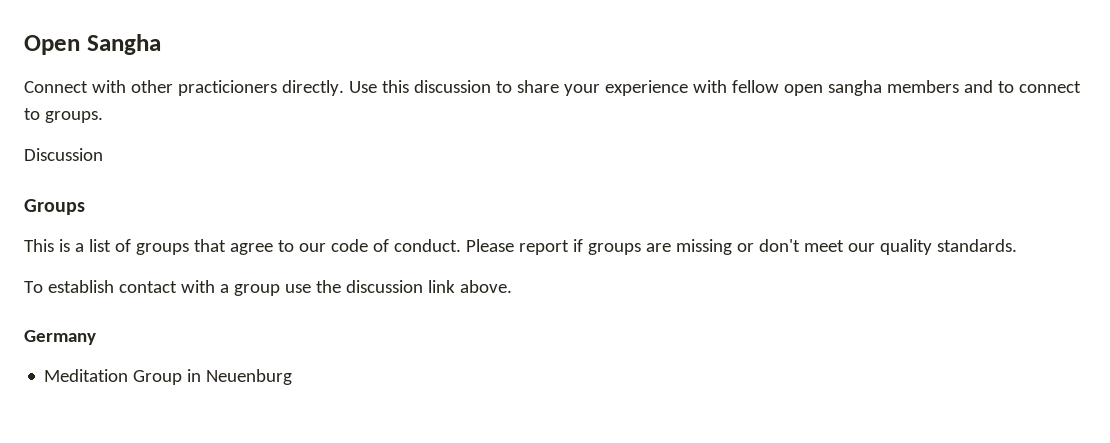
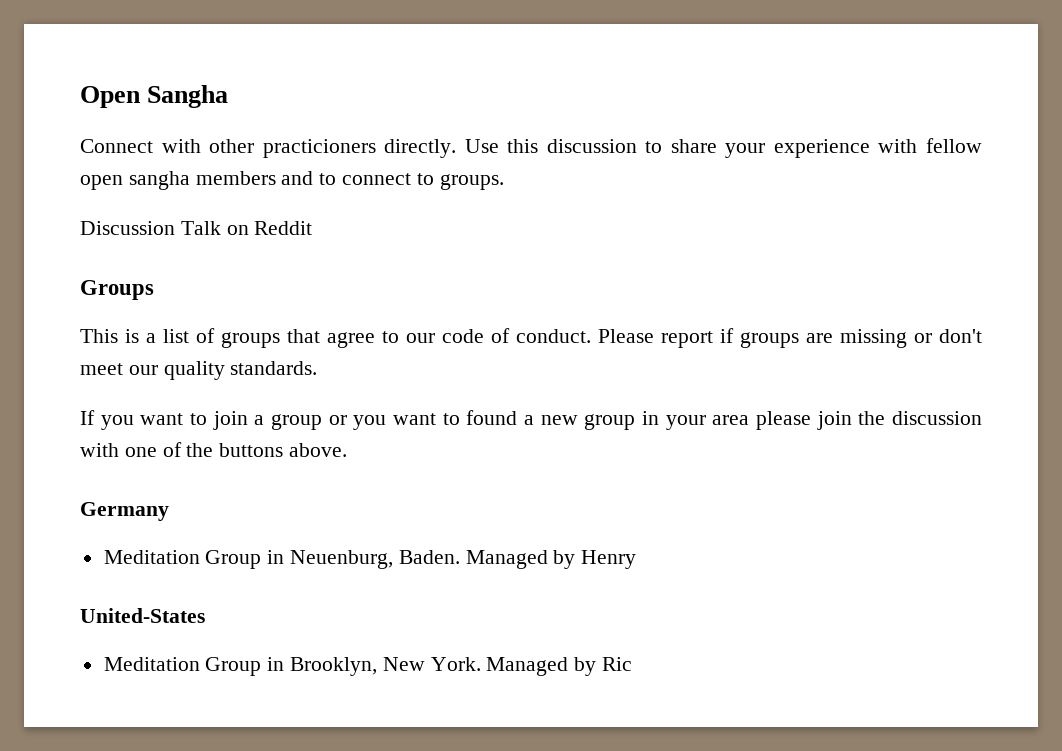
- Discussion
+ Discussion Talk on Reddit
- To establish contact with a group use the discussion link above.
+ If you want to join a group or you want to found a new group in your area please join the discussion with one of the buttons above.
- Meditation Group in Neuenburg
+ Meditation Group in Neuenburg, Baden. Managed by Henry
+ United-States
+ Meditation Group in Brooklyn, New York. Managed by Ric

